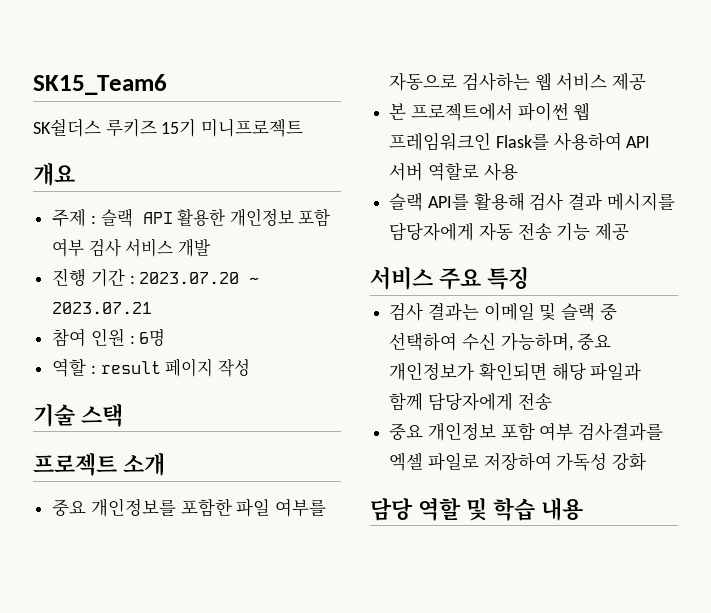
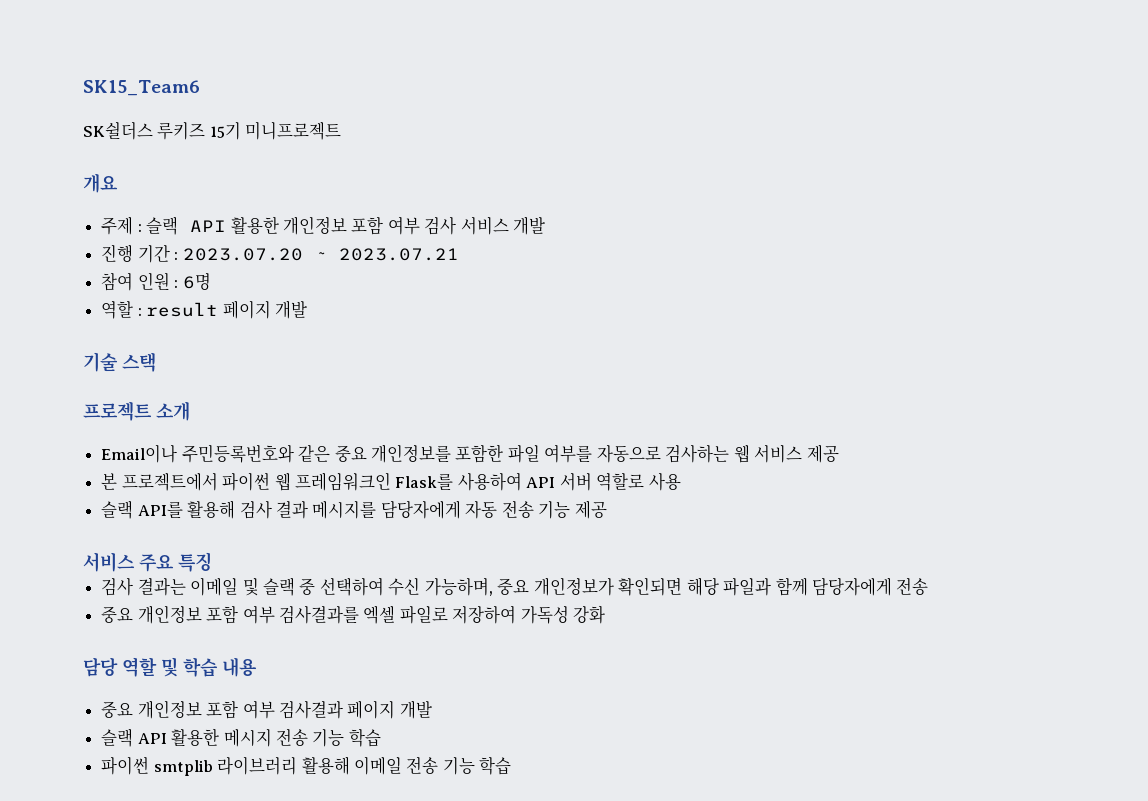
- 역할 : result 페이지 작성
+ 역할 : result 페이지 개발
- 중요 개인정보를 포함한 파일 여부를 자동으로 검사하는 웹 서비스 제공
+ Email이나 주민등록번호와 같은 중요 개인정보를 포함한 파일 여부를 자동으로 검사하는 웹 서비스 제공
+ 중요 개인정보 포함 여부 검사결과 페이지 개발
+ 슬랙 API 활용한 메시지 전송 기능 학습
+ 파이썬 smtplib 라이브러리 활용해 이메일 전송 기능 학습

